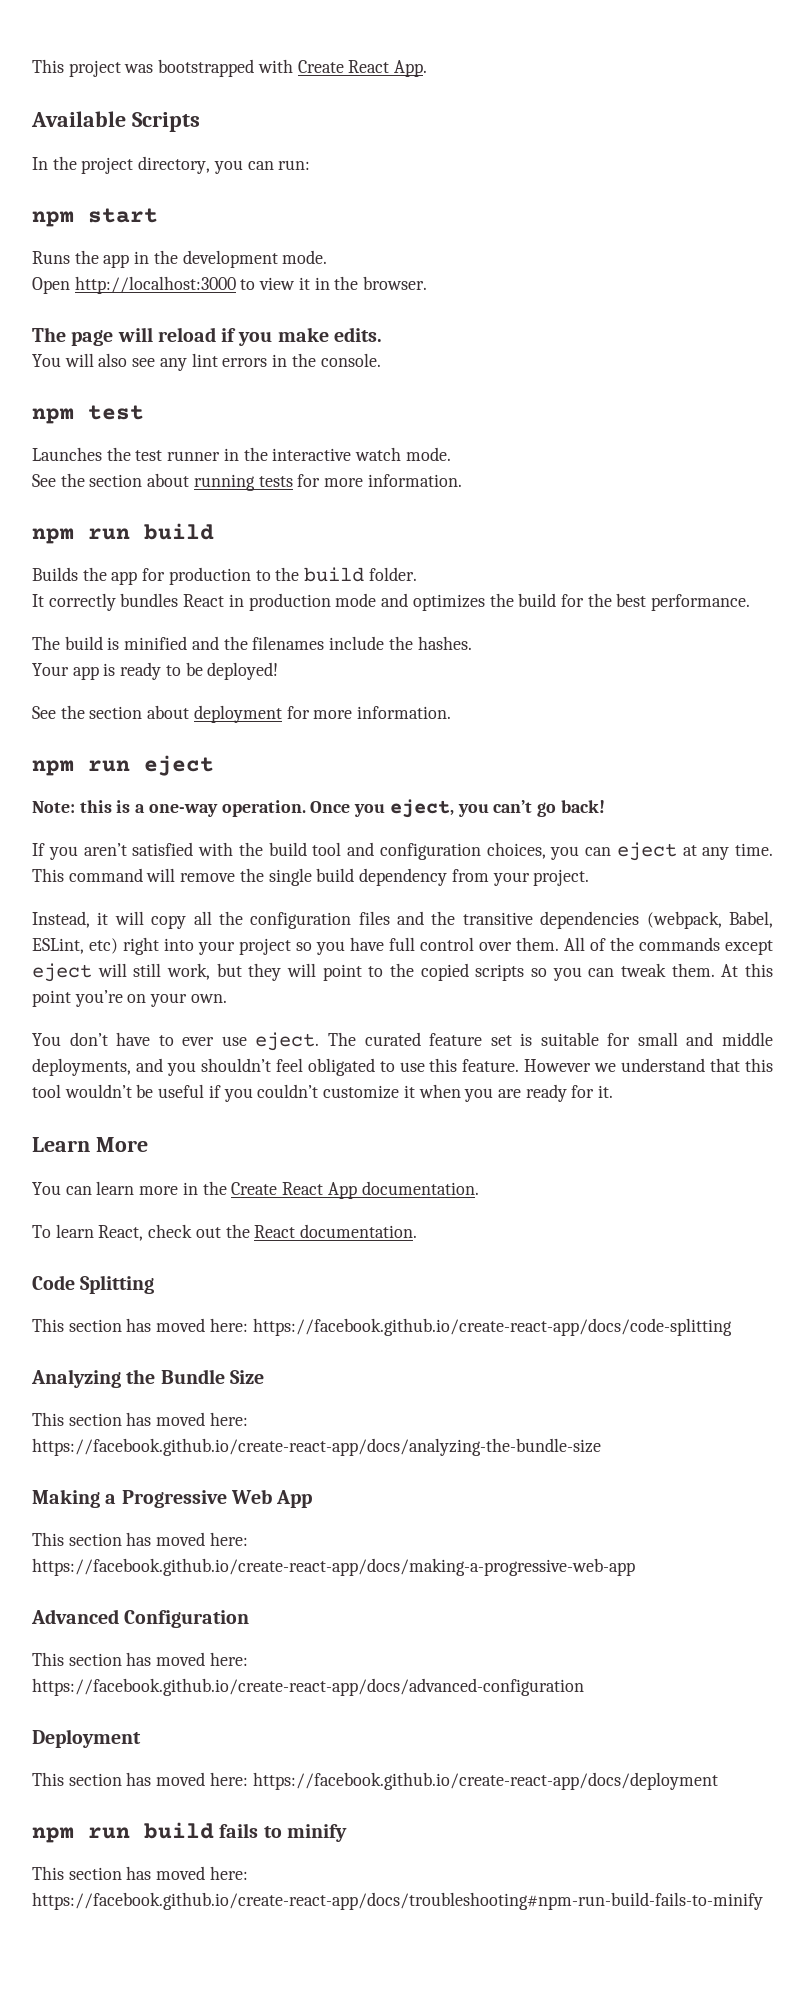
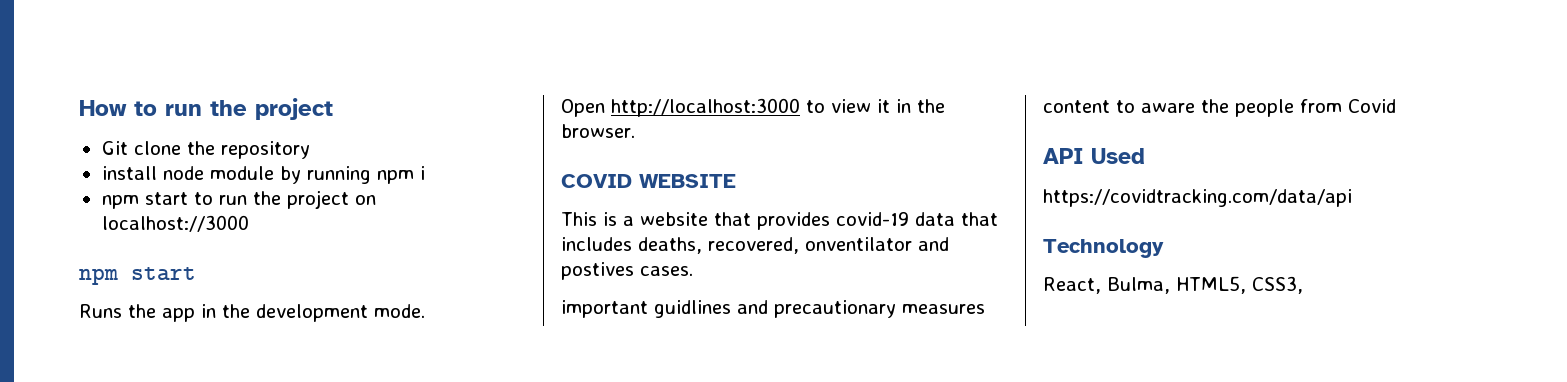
- This project was bootstrapped with Create React App.
- Available Scripts
- In the project directory, you can run:
+ How to run the project
+ Git clone the repository
+ install node module by running npm i
+ npm start to run the project on localhost://3000
- The page will reload if you make edits.
- You will also see any lint errors in the console.
- npm test
- Launches the test runner in the interactive watch mode.
- See the section about running tests for more information.
- npm run build
- Builds the app for production to the build folder.
- It correctly bundles React in production mode and optimizes the build for the best performance.
- The build is minified and the filenames include the hashes.
- Your app is ready to be deployed!
- See the section about deployment for more information.
- npm run eject
- Note: this is a one-way operation. Once you eject, you can’t go back!
- If you aren’t satisfied with the build tool and configuration choices, you can eject at any time. This command will remove the single build dependency from your project.
- Instead, it will copy all the configuration files and the transitive dependencies (webpack, Babel, ESLint, etc) right into your project so you have full control over them. All of the commands except eject will still work, but they will point to the copied scripts so you can tweak them. At this point you’re on your own.
- You don’t have to ever use eject. The curated feature set is suitable for small and middle deployments, and you shouldn’t feel obligated to use this feature. However we understand that this tool wouldn’t be useful if you couldn’t customize it when you are ready for it.
- Learn More
- You can learn more in the Create React App documentation.
- To learn React, check out the React documentation.
- Code Splitting
- This section has moved here: https://facebook.github.io/create-react-app/docs/code-splitting
- Analyzing the Bundle Size
- This section has moved here: https://facebook.github.io/create-react-app/docs/analyzing-the-bundle-size
- Making a Progressive Web App
- This section has moved here: https://facebook.github.io/create-react-app/docs/making-a-progressive-web-app
- Advanced Configuration
- This section has moved here: https://facebook.github.io/create-react-app/docs/advanced-configuration
- Deployment
- This section has moved here: https://facebook.github.io/create-react-app/docs/deployment
- npm run build fails to minify
- This section has moved here: https://facebook.github.io/create-react-app/docs/troubleshooting#npm-run-build-fails-to-minify
+ COVID WEBSITE
+ This is a website that provides covid-19 data that includes deaths, recovered, onventilator and postives cases.
+ important guidlines and precautionary measures content to aware the people from Covid
+ API Used
+ https://covidtracking.com/data/api
+ Technology
+ React, Bulma, HTML5, CSS3,

